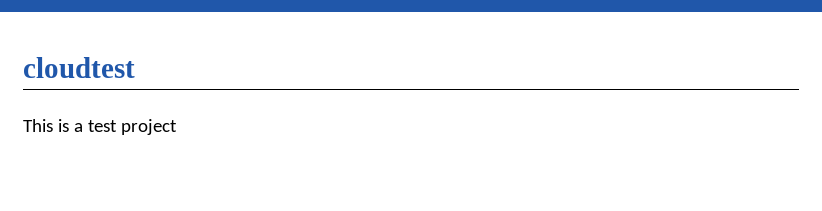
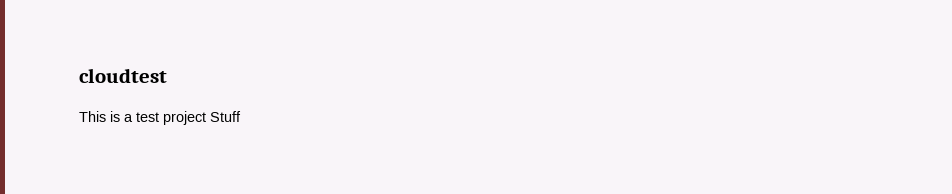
- This is a test project
+ This is a test project Stuff

